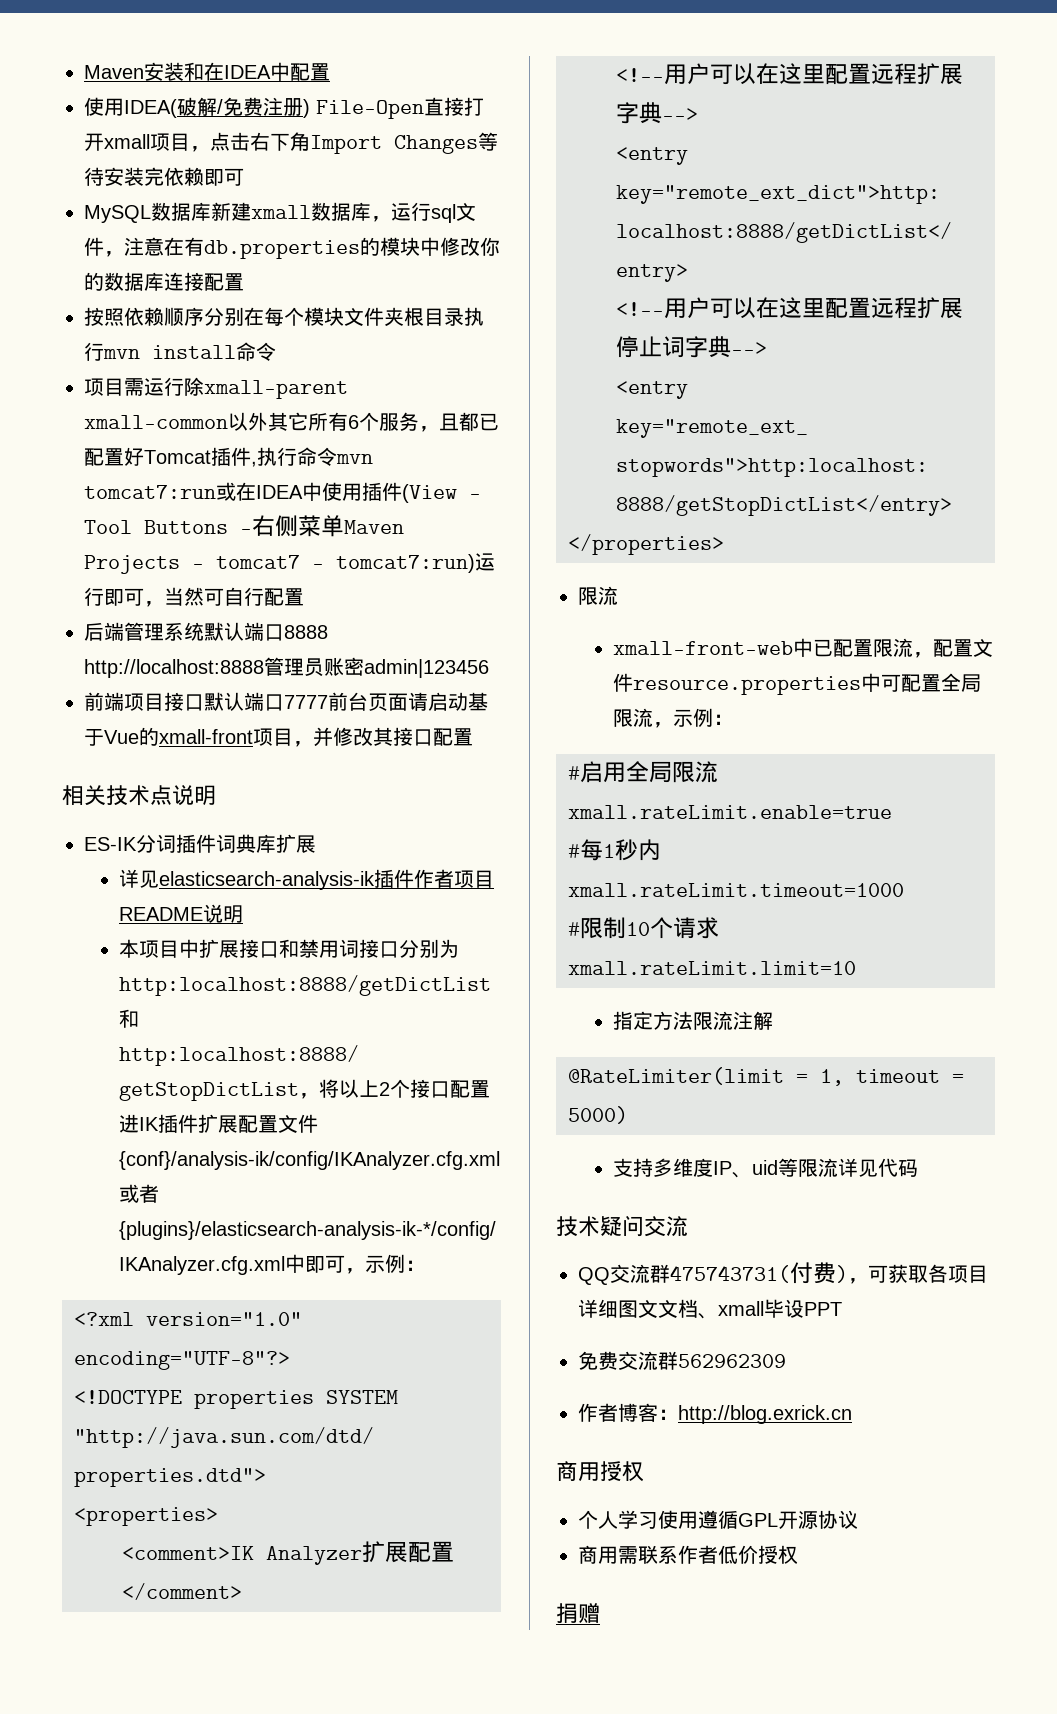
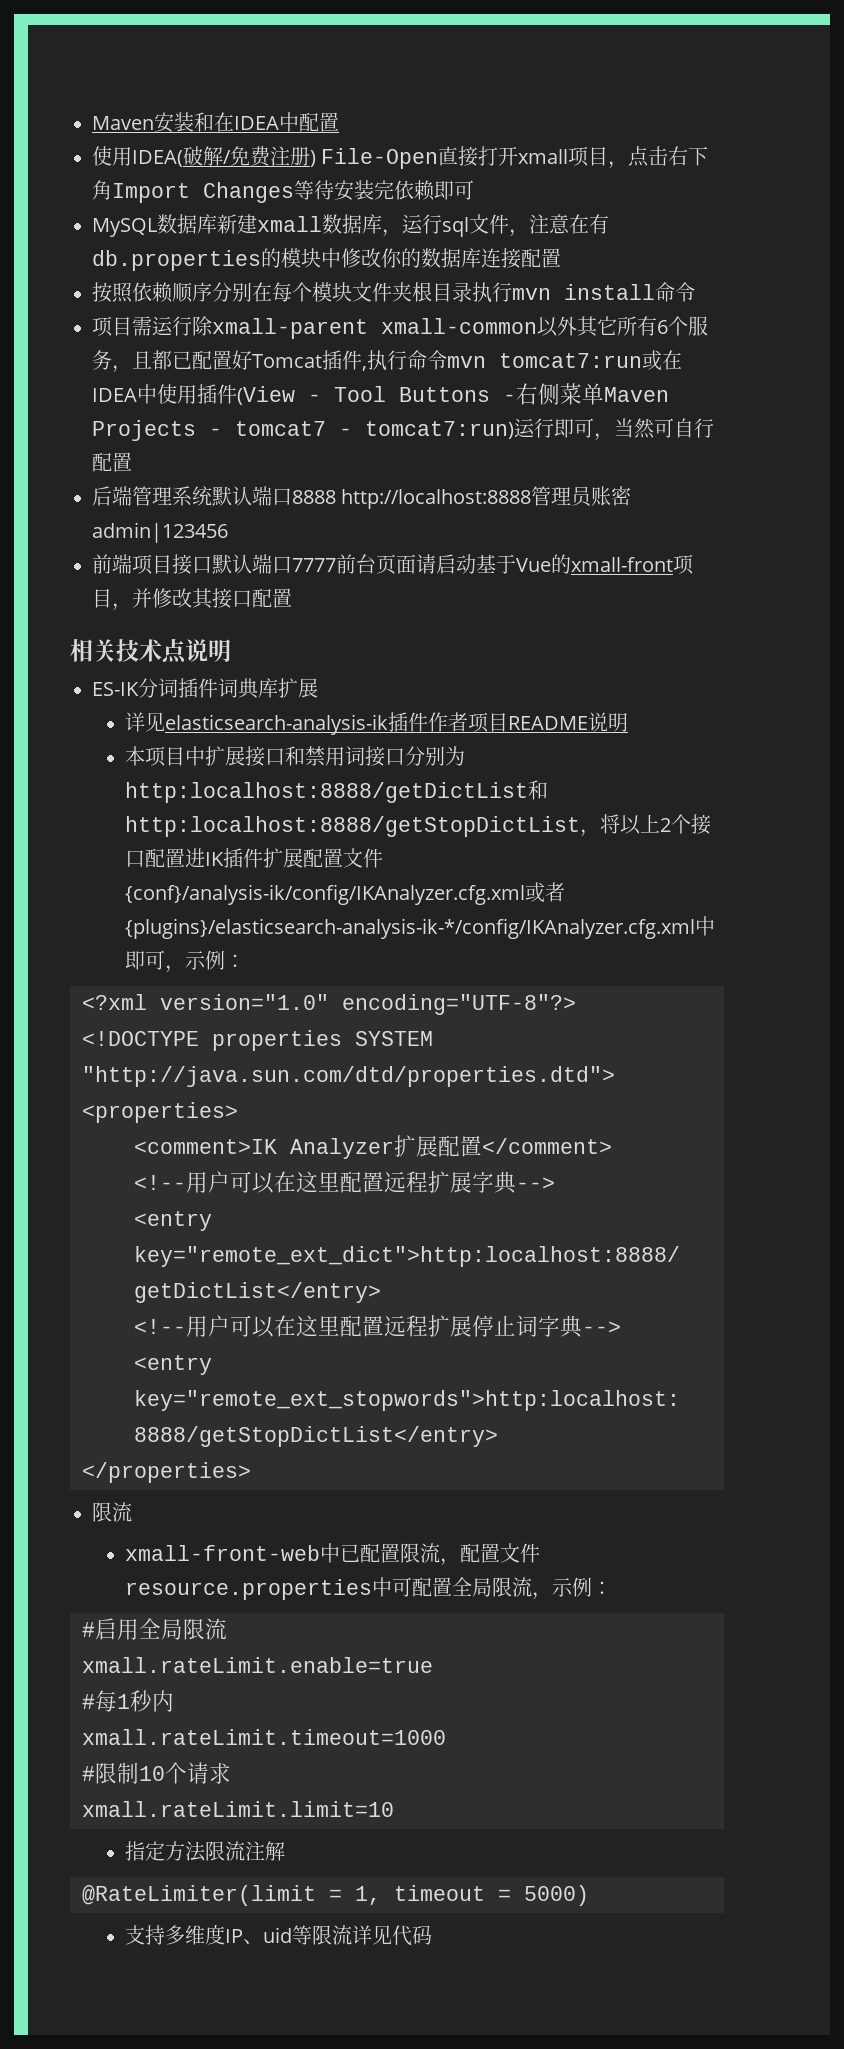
- 技术疑问交流
- QQ交流群475743731(付费)，可获取各项目详细图文文档、xmall毕设PPT
- 免费交流群562962309
- 作者博客：http://blog.exrick.cn
- 商用授权
- 个人学习使用遵循GPL开源协议
- 商用需联系作者低价授权
- 捐赠

